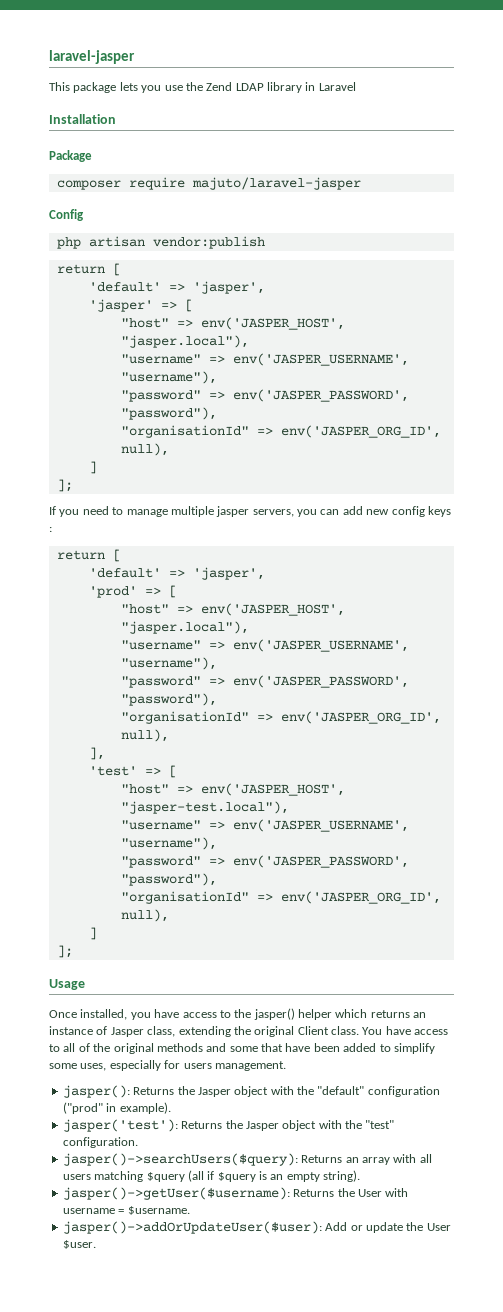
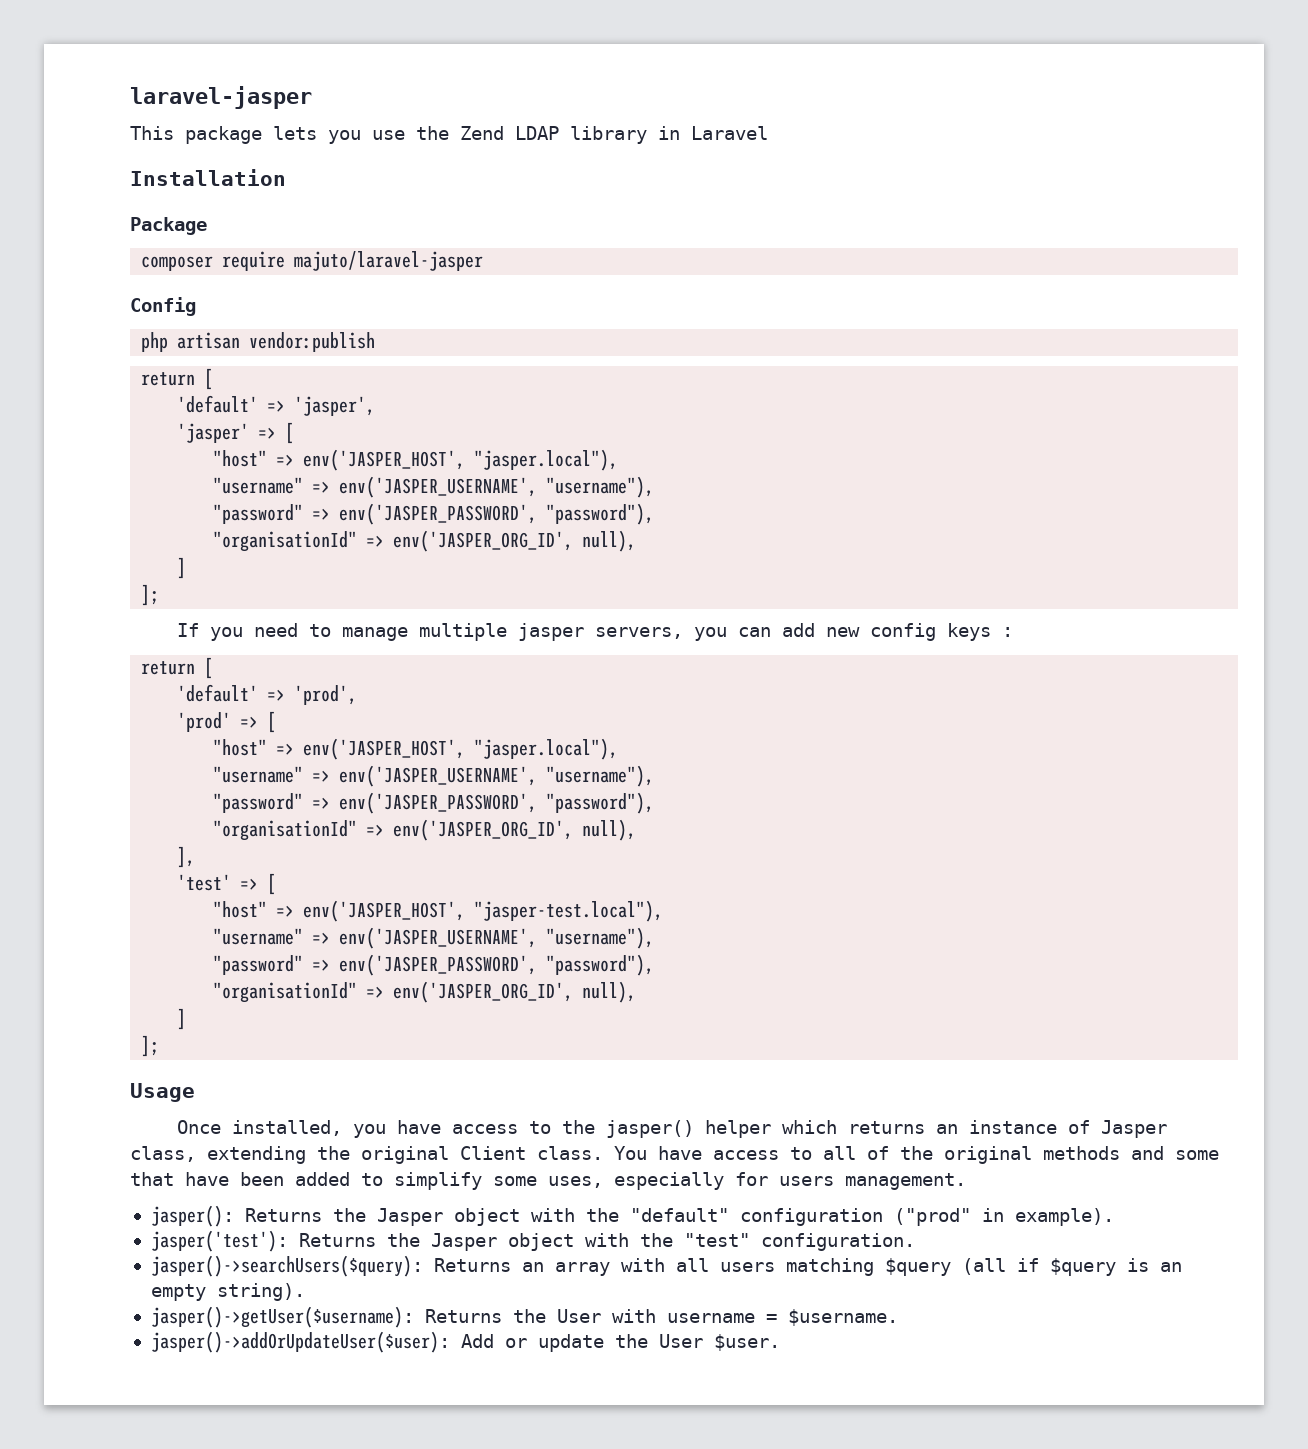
  If you need to manage multiple jasper servers, you can add new config keys :
  return [
- 'default' => 'jasper',
+ 'default' => 'prod',

